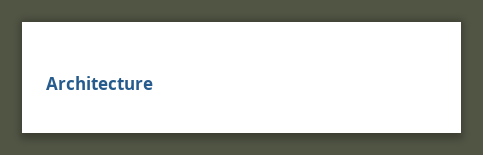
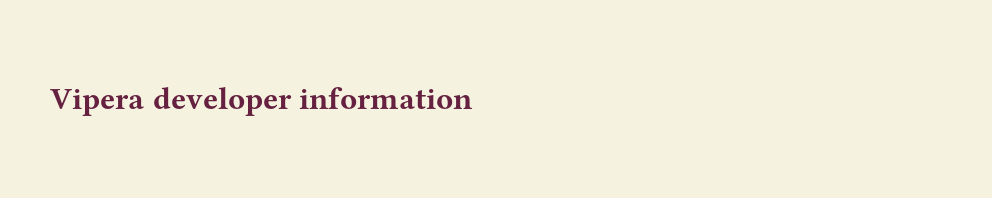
- Architecture
+ Vipera developer information

